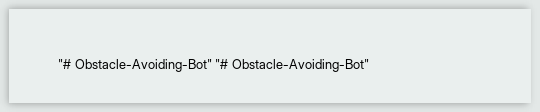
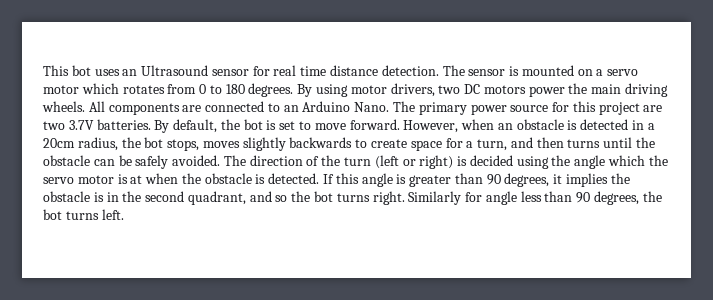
- "# Obstacle-Avoiding-Bot" "# Obstacle-Avoiding-Bot"
+ This bot uses an Ultrasound sensor for real time distance detection. The sensor is mounted on a servo motor which rotates from 0 to 180 degrees. By using motor drivers, two DC motors power the main driving wheels. All components are connected to an Arduino Nano. The primary power source for this project are two 3.7V batteries. By default, the bot is set to move forward. However, when an obstacle is detected in a 20cm radius, the bot stops, moves slightly backwards to create space for a turn, and then turns until the obstacle can be safely avoided. The direction of the turn (left or right) is decided using the angle which the servo motor is at when the obstacle is detected. If this angle is greater than 90 degrees, it implies the obstacle is in the second quadrant, and so the bot turns right. Similarly for angle less than 90 degrees, the bot turns left.

